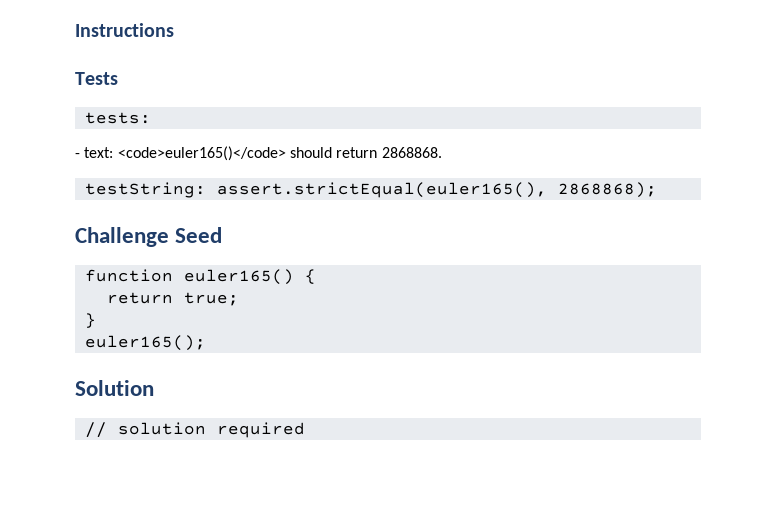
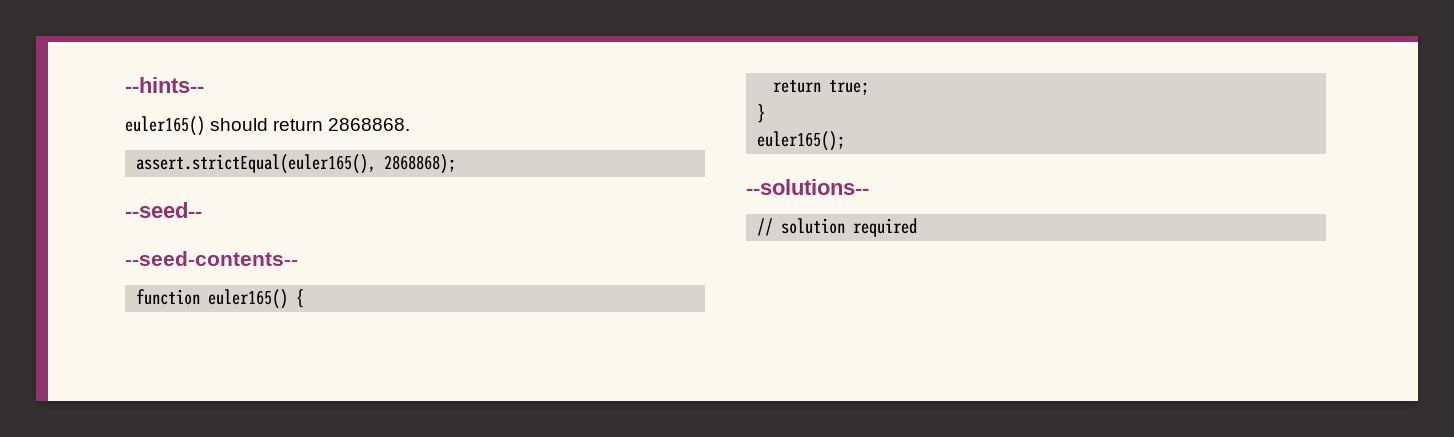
- Instructions
- Tests
- tests:
- - text: <code>euler165()</code> should return 2868868.
+ --hints--
+ euler165() should return 2868868.
- testString: assert.strictEqual(euler165(), 2868868);
+ assert.strictEqual(euler165(), 2868868);
- Challenge Seed
+ --seed--
+ --seed-contents--
- Solution
+ --solutions--

